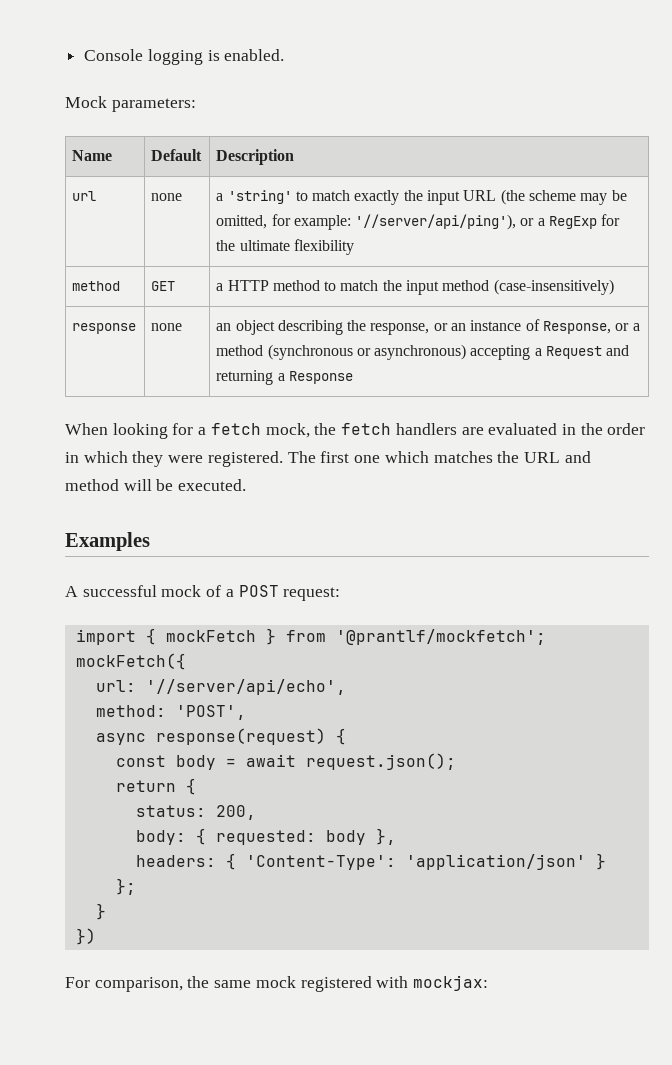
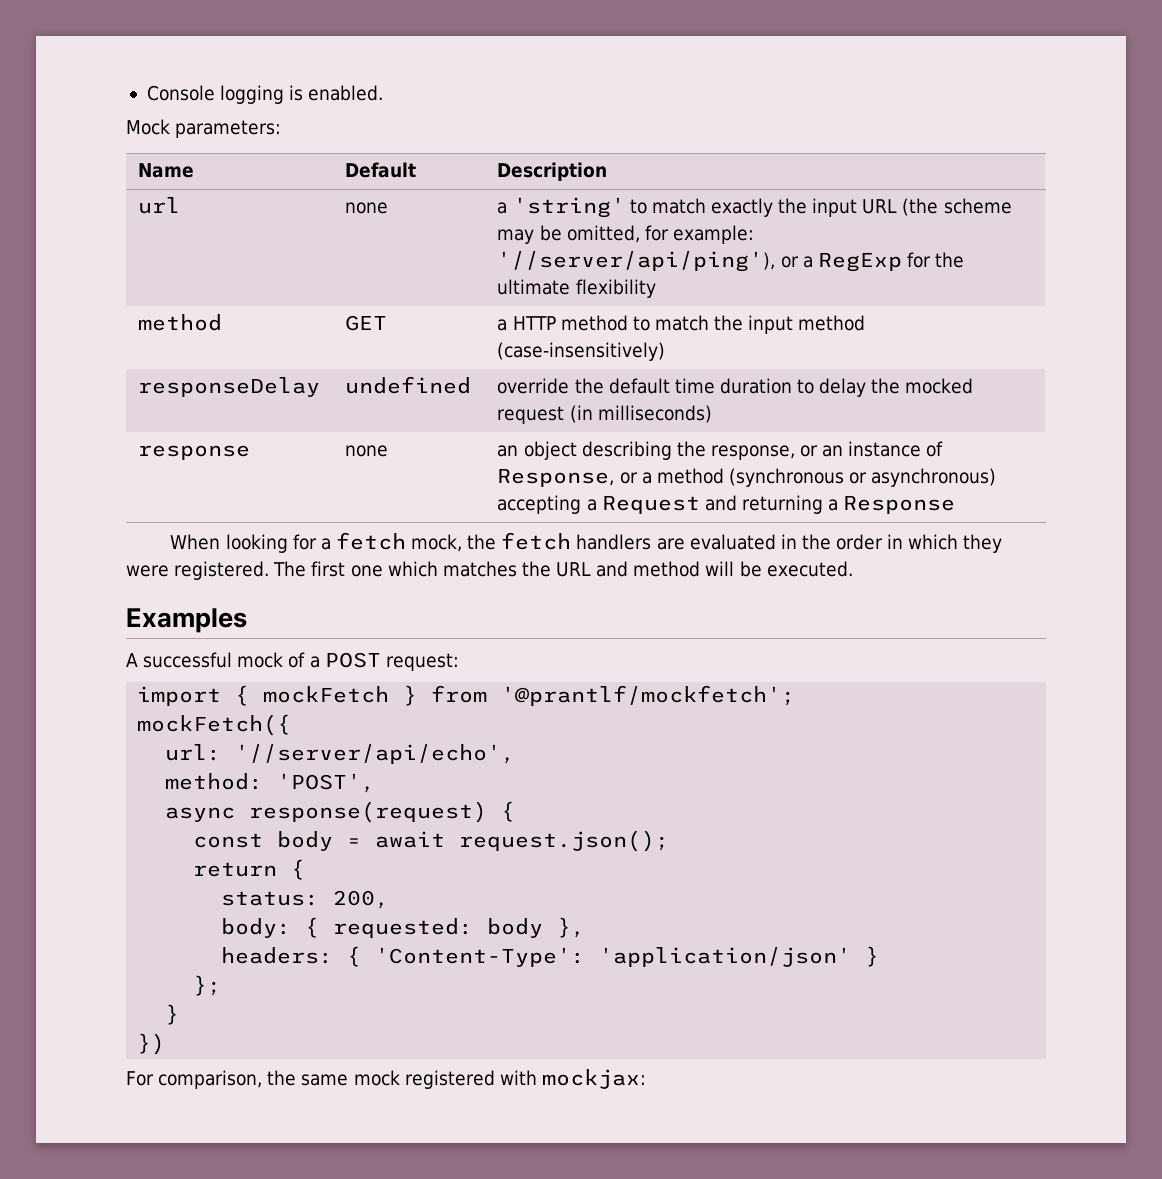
+ responseDelay | undefined | override the default time duration to delay the mocked request (in milliseconds)

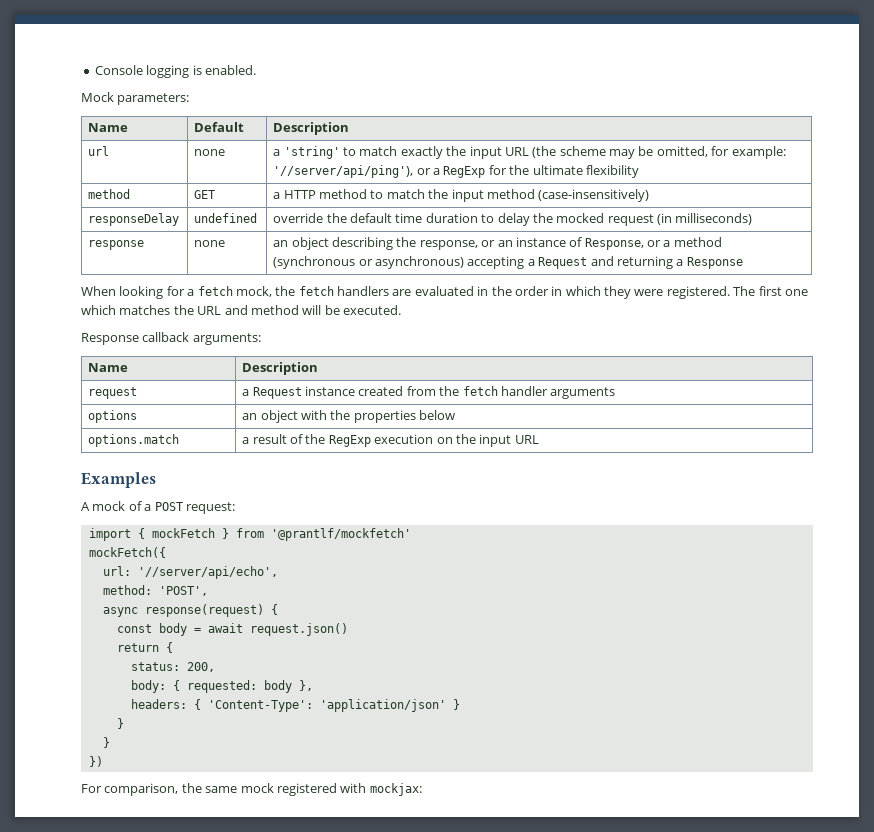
+ Response callback arguments:
+ Name | Description
+ request | a Request instance created from the fetch handler arguments
+ options | an object with the properties below
+ options.match | a result of the RegExp execution on the input URL
- A successful mock of a POST request:
+ A mock of a POST request:
- import { mockFetch } from '@prantlf/mockfetch';
+ import { mockFetch } from '@prantlf/mockfetch'
- const body = await request.json();
+ const body = await request.json()
  headers: { 'Content-Type': 'application/json' }
- };
+ }

